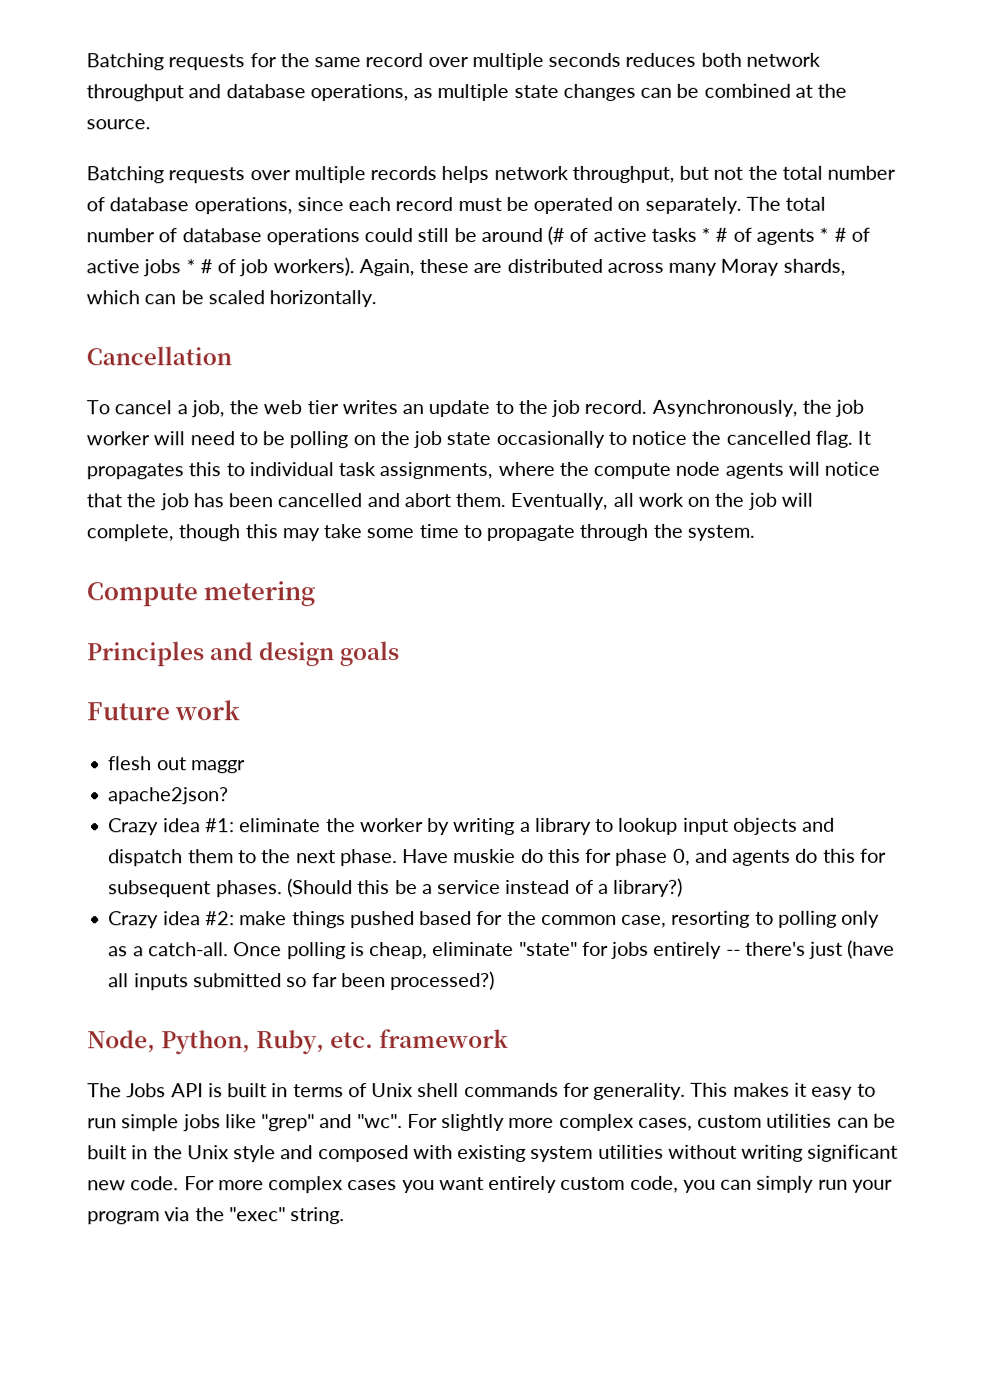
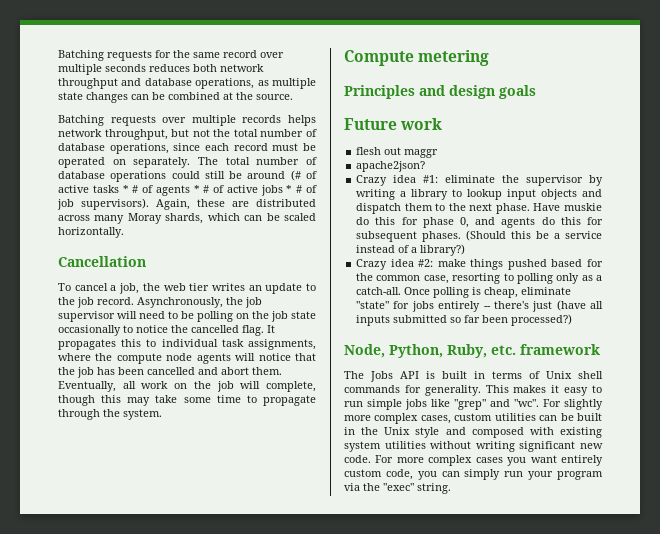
- The total number of database operations could still be around (# of active tasks * # of agents * # of active jobs * # of job workers).
+ The total number of database operations could still be around (# of active tasks * # of agents * # of active jobs * # of job supervisors).
- Asynchronously, the job worker will need to be polling on the job state occasionally to notice the cancelled flag.
+ Asynchronously, the job supervisor will need to be polling on the job state occasionally to notice the cancelled flag.
- Crazy idea #1: eliminate the worker by writing a library to lookup input objects and dispatch them to the next phase.
+ Crazy idea #1: eliminate the supervisor by writing a library to lookup input objects and dispatch them to the next phase.

